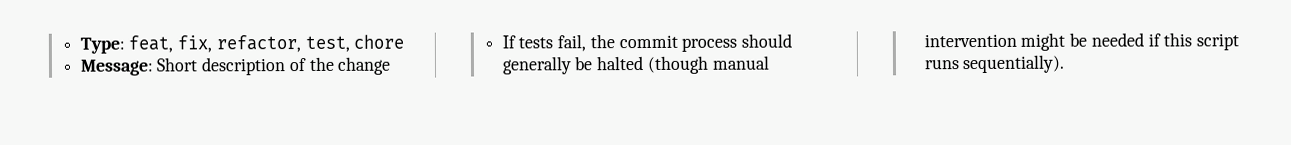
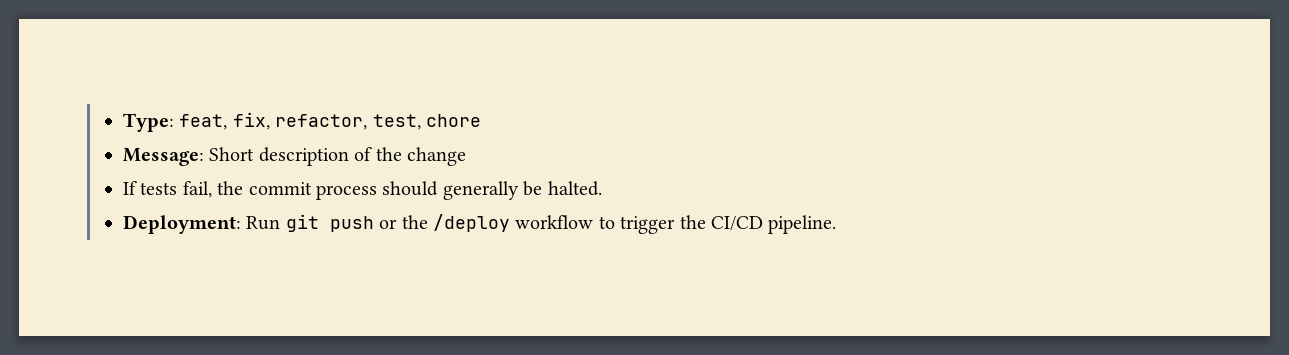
- If tests fail, the commit process should generally be halted (though manual intervention might be needed if this script runs sequentially).
+ If tests fail, the commit process should generally be halted.
+ Deployment: Run git push or the /deploy workflow to trigger the CI/CD pipeline.

